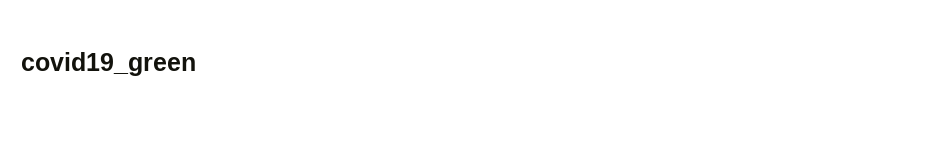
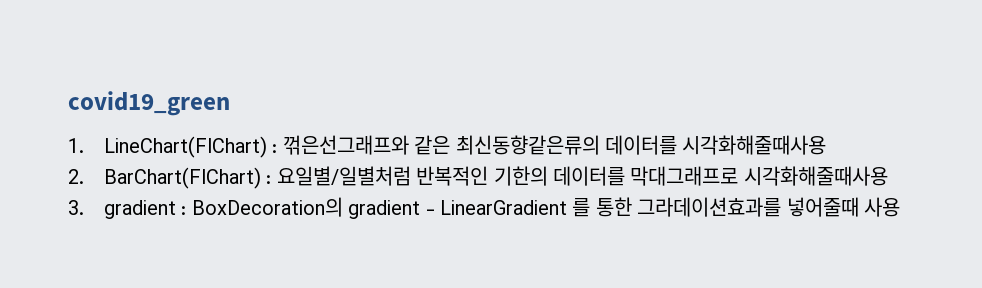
+ 1. LineChart(FlChart) : 꺾은선그래프와 같은 최신동향같은류의 데이터를 시각화해줄때사용
+ 2. BarChart(FlChart) : 요일별/일별처럼 반복적인 기한의 데이터를 막대그래프로 시각화해줄때사용
+ 3. gradient : BoxDecoration의 gradient - LinearGradient 를 통한 그라데이션효과를 넣어줄때 사용

